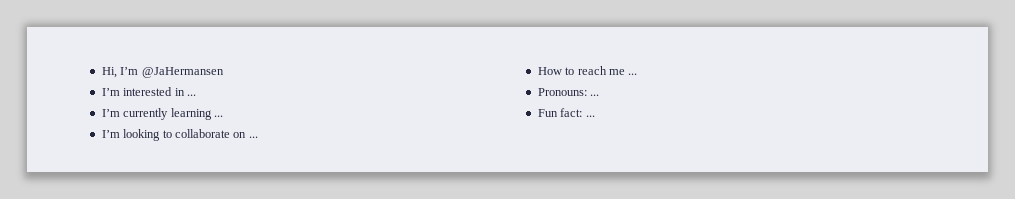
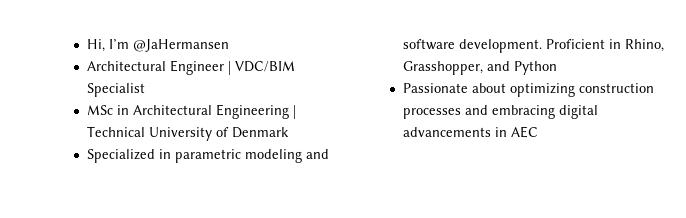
- I’m interested in ...
- I’m currently learning ...
- I’m looking to collaborate on ...
- How to reach me ...
- Pronouns: ...
- Fun fact: ...
+ Architectural Engineer | VDC/BIM Specialist
+ MSc in Architectural Engineering | Technical University of Denmark
+ Specialized in parametric modeling and software development. Proficient in Rhino, Grasshopper, and Python
+ Passionate about optimizing construction processes and embracing digital advancements in AEC

